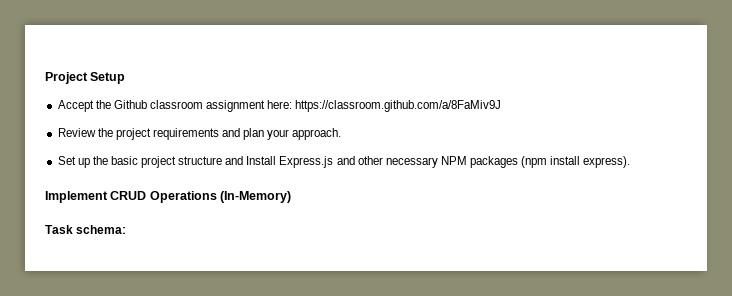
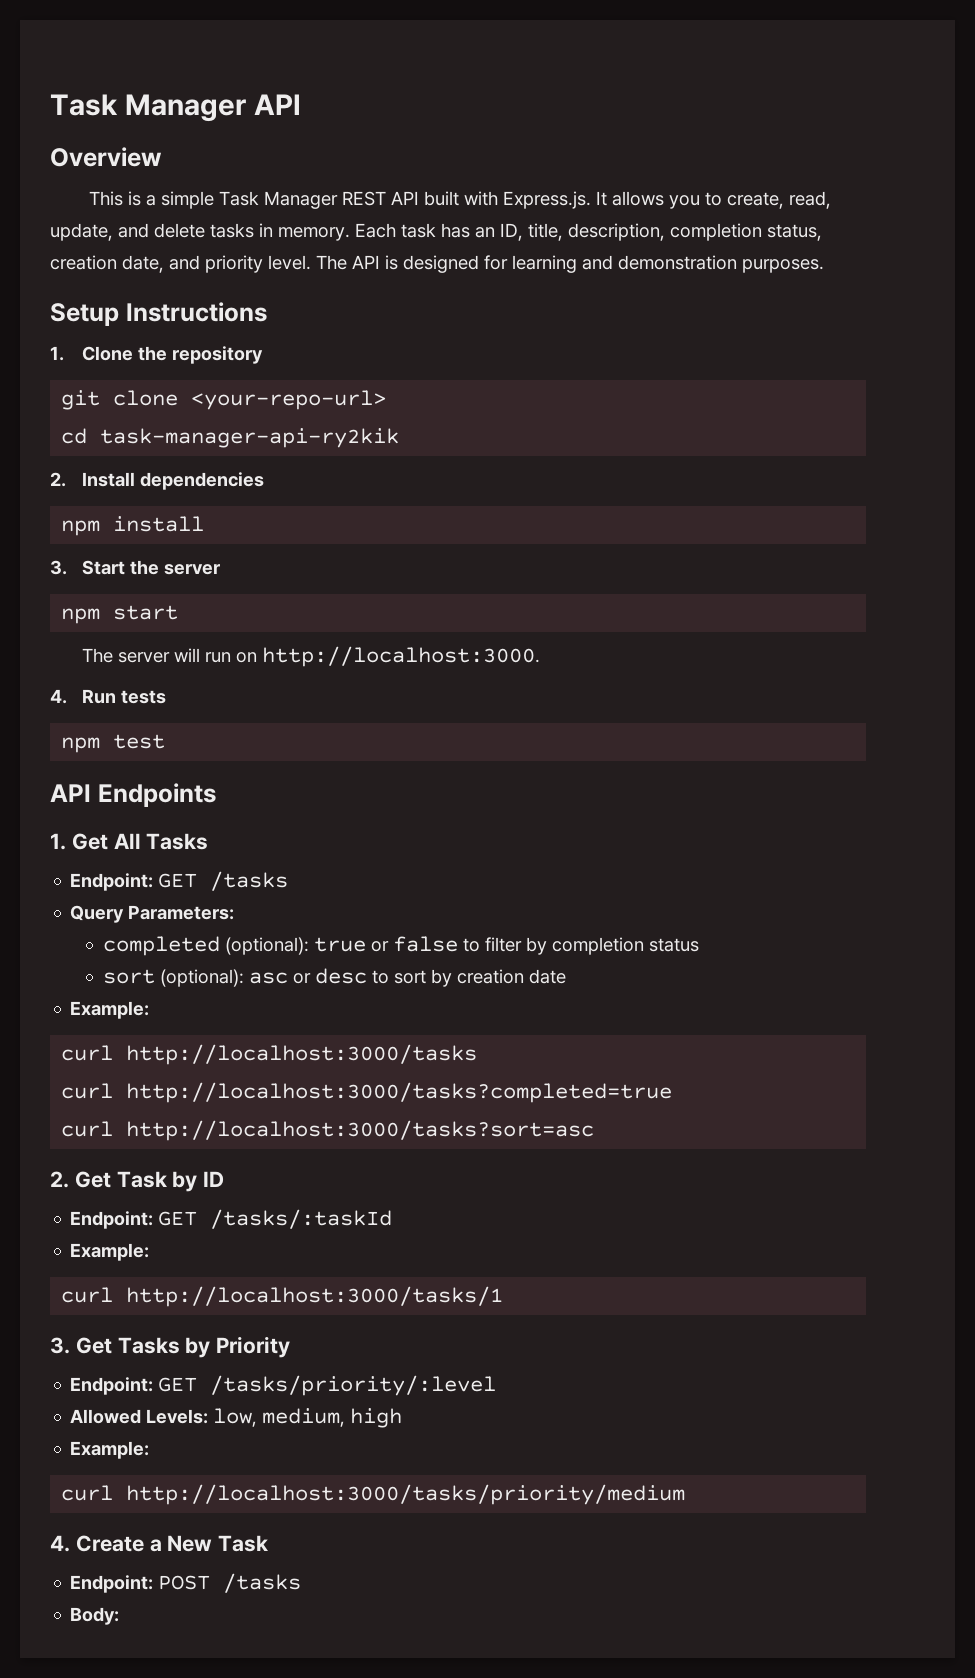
- Project Setup
- Accept the Github classroom assignment here: https://classroom.github.com/a/8FaMiv9J
- Review the project requirements and plan your approach.
- Set up the basic project structure and Install Express.js and other necessary NPM packages (npm install express).
- Implement CRUD Operations (In-Memory)
- Task schema:
+ Task Manager API
+ Overview
+ This is a simple Task Manager REST API built with Express.js. It allows you to create, read, update, and delete tasks in memory. Each task has an ID, title, description, completion status, creation date, and priority level. The API is designed for learning and demonstration purposes.
+ Setup Instructions
+ 1. Clone the repository
+ git clone <your-repo-url>
+ cd task-manager-api-ry2kik
+ 2. Install dependencies
+ npm install
+ 3. Start the server
+ npm start
+ The server will run on http://localhost:3000.
+ 4. Run tests
+ npm test
+ API Endpoints
+ 1. Get All Tasks
+ Endpoint: GET /tasks
+ Query Parameters:
+ completed (optional): true or false to filter by completion status
+ sort (optional): asc or desc to sort by creation date
+ Example:
+ curl http://localhost:3000/tasks
+ curl http://localhost:3000/tasks?completed=true
+ curl http://localhost:3000/tasks?sort=asc
+ 2. Get Task by ID
+ Endpoint: GET /tasks/:taskId
+ Example:
+ curl http://localhost:3000/tasks/1
+ 3. Get Tasks by Priority
+ Endpoint: GET /tasks/priority/:level
+ Allowed Levels: low, medium, high
+ Example:
+ curl http://localhost:3000/tasks/priority/medium
+ 4. Create a New Task
+ Endpoint: POST /tasks
+ Body:

